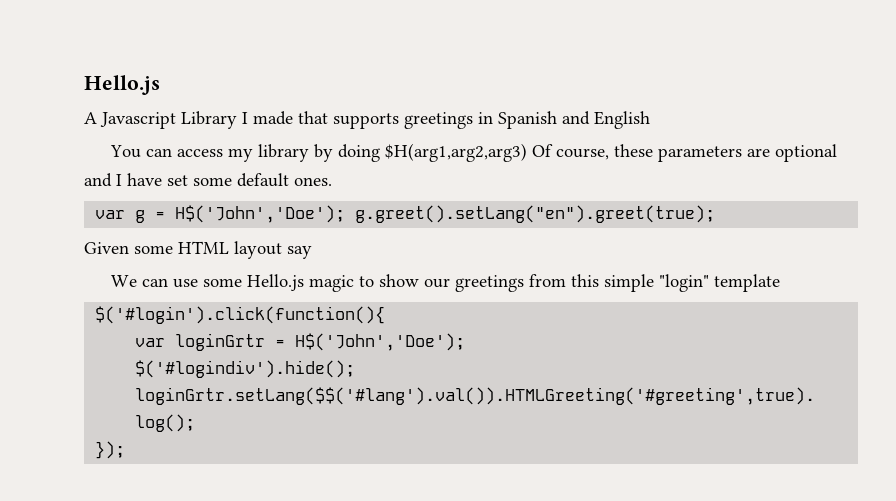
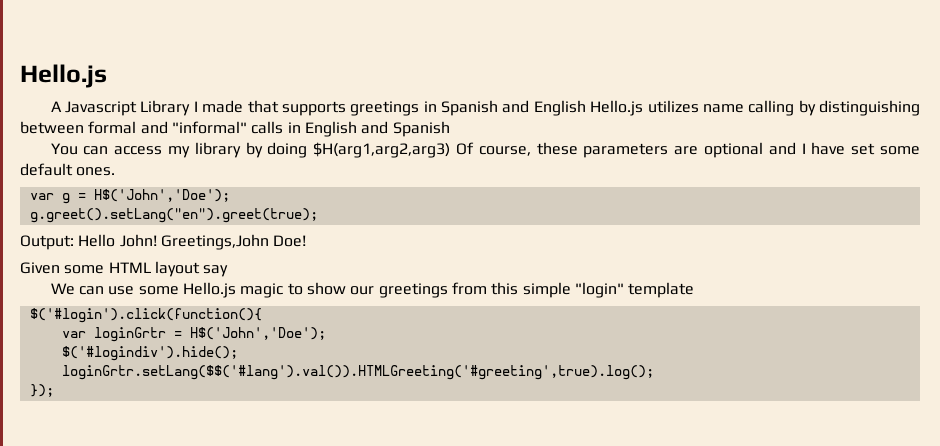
- A Javascript Library I made that supports greetings in Spanish and English
+ A Javascript Library I made that supports greetings in Spanish and English Hello.js utilizes name calling by distinguishing between formal and "informal" calls in English and Spanish
- var g = H$('John','Doe'); g.greet().setLang("en").greet(true);
+ var g = H$('John','Doe');
+ g.greet().setLang("en").greet(true);
+ Output: Hello John! Greetings,John Doe!

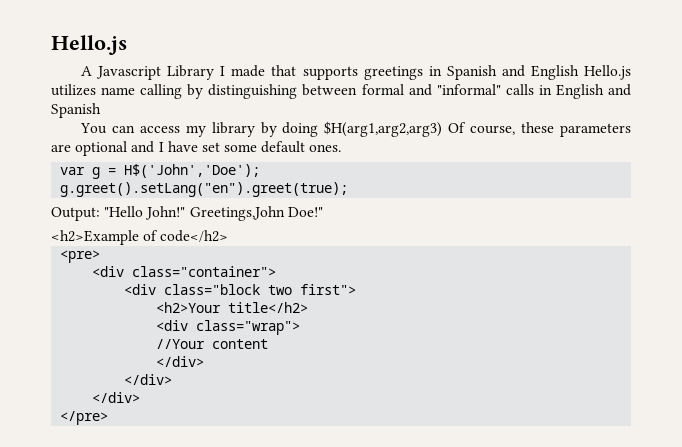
- Output: Hello John! Greetings,John Doe!
- Given some HTML layout say
- We can use some Hello.js magic to show our greetings from this simple "login" template
- $('#login').click(function(){
- var loginGrtr = H$('John','Doe');
- $('#logindiv').hide();
- loginGrtr.setLang($$('#lang').val()).HTMLGreeting('#greeting',true).log();
- });
+ Output: "Hello John!" Greetings,John Doe!"
+ <h2>Example of code</h2>
+ <pre>
+ <div class="container">
+ <div class="block two first">
+ <h2>Your title</h2>
+ <div class="wrap">
+ //Your content
+ </div>
+ </div>
+ </div>
+ </pre>

